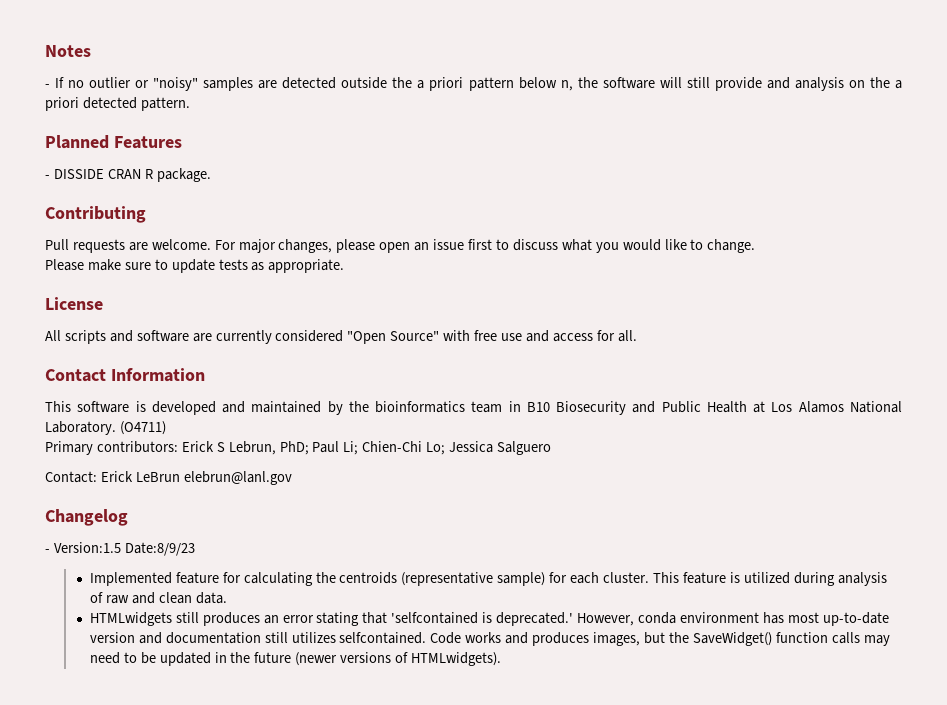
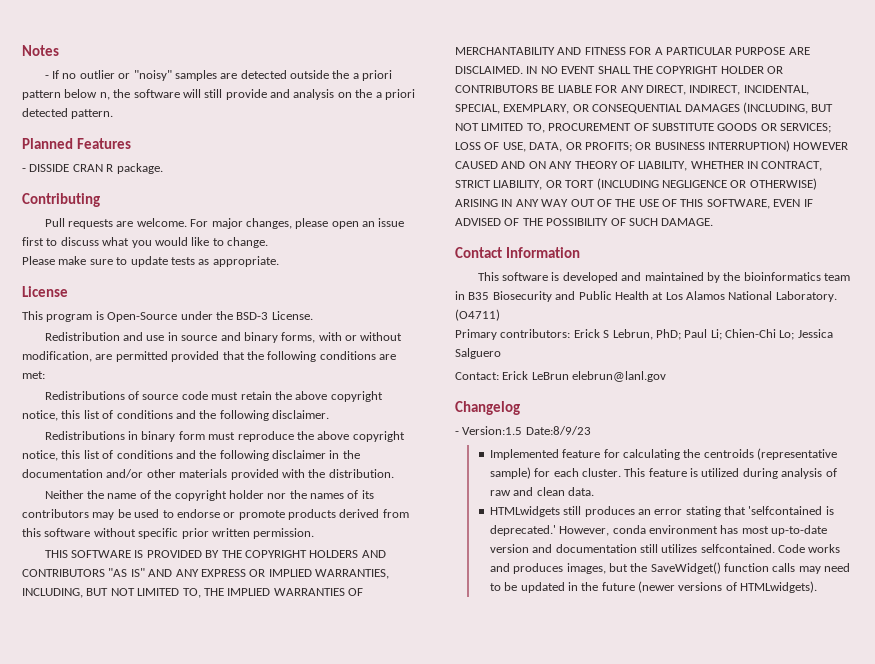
- All scripts and software are currently considered "Open Source" with free use and access for all.
+ This program is Open-Source under the BSD-3 License.
+ Redistribution and use in source and binary forms, with or without modification, are permitted provided that the following conditions are met:
+ Redistributions of source code must retain the above copyright notice, this list of conditions and the following disclaimer.
+ Redistributions in binary form must reproduce the above copyright notice, this list of conditions and the following disclaimer in the documentation and/or other materials provided with the distribution.
+ Neither the name of the copyright holder nor the names of its contributors may be used to endorse or promote products derived from this software without specific prior written permission.
+ THIS SOFTWARE IS PROVIDED BY THE COPYRIGHT HOLDERS AND CONTRIBUTORS "AS IS" AND ANY EXPRESS OR IMPLIED WARRANTIES, INCLUDING, BUT NOT LIMITED TO, THE IMPLIED WARRANTIES OF MERCHANTABILITY AND FITNESS FOR A PARTICULAR PURPOSE ARE DISCLAIMED. IN NO EVENT SHALL THE COPYRIGHT HOLDER OR CONTRIBUTORS BE LIABLE FOR ANY DIRECT, INDIRECT, INCIDENTAL, SPECIAL, EXEMPLARY, OR CONSEQUENTIAL DAMAGES (INCLUDING, BUT NOT LIMITED TO, PROCUREMENT OF SUBSTITUTE GOODS OR SERVICES; LOSS OF USE, DATA, OR PROFITS; OR BUSINESS INTERRUPTION) HOWEVER CAUSED AND ON ANY THEORY OF LIABILITY, WHETHER IN CONTRACT, STRICT LIABILITY, OR TORT (INCLUDING NEGLIGENCE OR OTHERWISE) ARISING IN ANY WAY OUT OF THE USE OF THIS SOFTWARE, EVEN IF ADVISED OF THE POSSIBILITY OF SUCH DAMAGE.
- This software is developed and maintained by the bioinformatics team in B10 Biosecurity and Public Health at Los Alamos National Laboratory.
+ This software is developed and maintained by the bioinformatics team in B35 Biosecurity and Public Health at Los Alamos National Laboratory.

